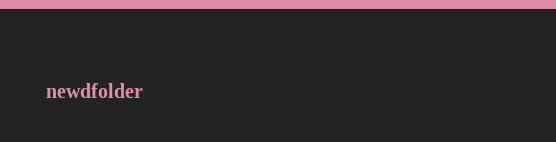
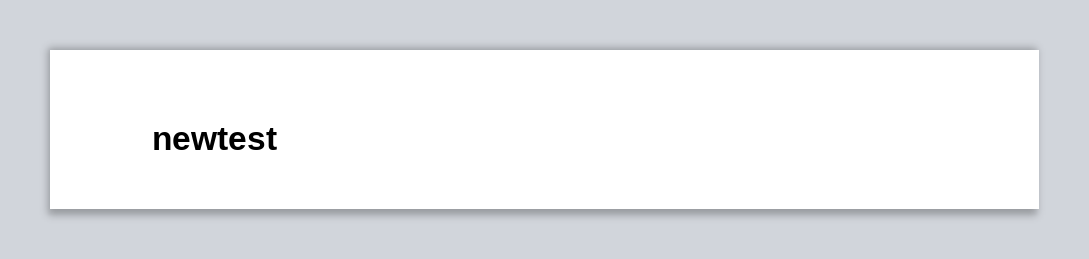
- newdfolder
+ newtest

